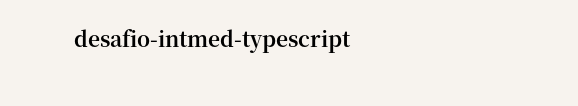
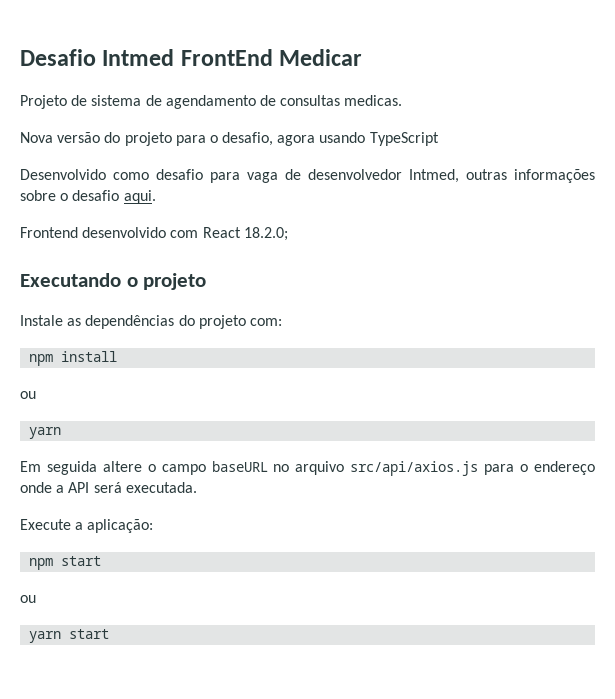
- desafio-intmed-typescript
+ Desafio Intmed FrontEnd Medicar
+ Projeto de sistema de agendamento de consultas medicas.
+ Nova versão do projeto para o desafio, agora usando TypeScript
+ Desenvolvido como desafio para vaga de desenvolvedor Intmed, outras informações sobre o desafio aqui.
+ Frontend desenvolvido com React 18.2.0;
+ Executando o projeto
+ Instale as dependências do projeto com:
+ npm install
+ ou
+ yarn
+ Em seguida altere o campo baseURL no arquivo src/api/axios.js para o endereço onde a API será executada.
+ Execute a aplicação:
+ npm start
+ ou
+ yarn start

